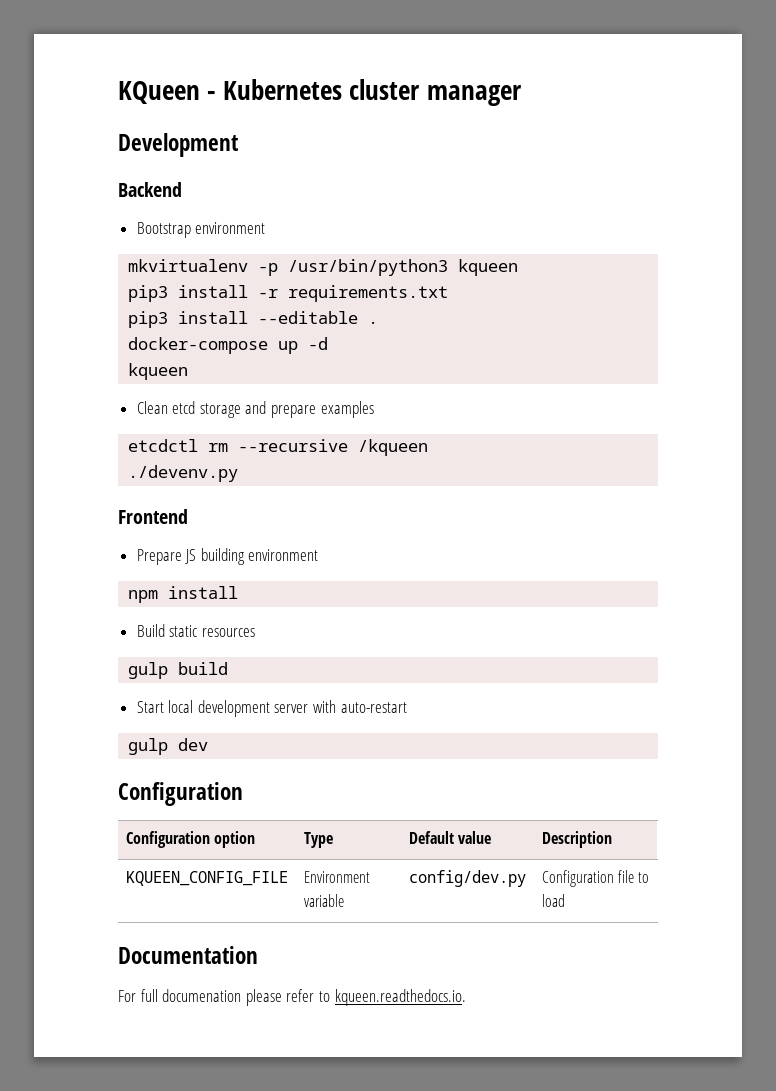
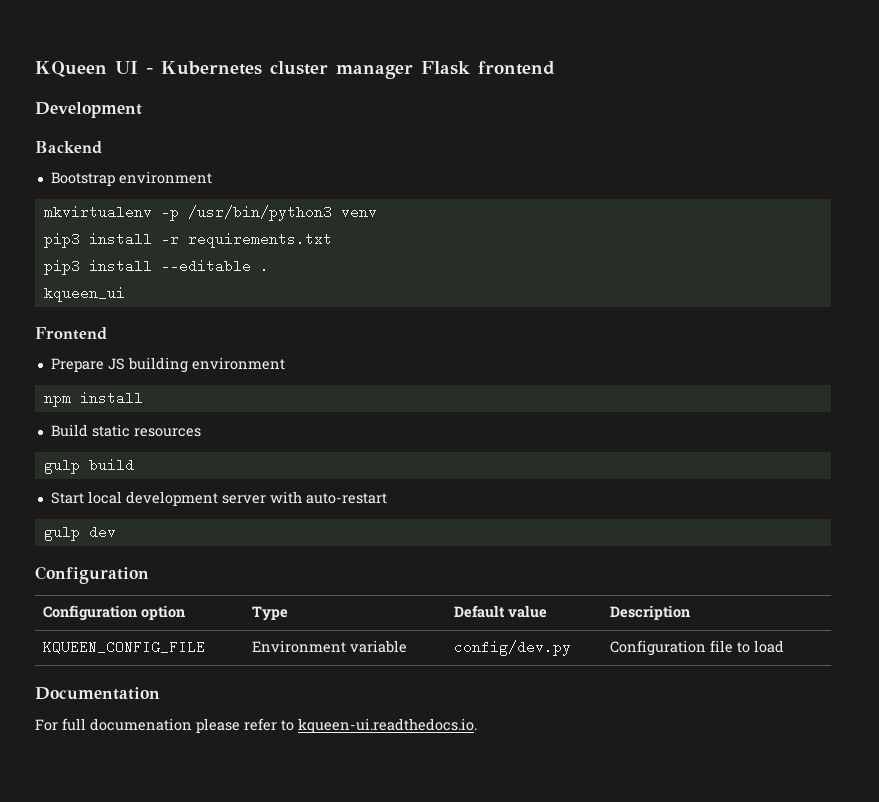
- KQueen - Kubernetes cluster manager
+ KQueen UI - Kubernetes cluster manager Flask frontend
- mkvirtualenv -p /usr/bin/python3 kqueen
+ mkvirtualenv -p /usr/bin/python3 venv
- docker-compose up -d
- kqueen
- Clean etcd storage and prepare examples
- etcdctl rm --recursive /kqueen
- ./devenv.py
+ kqueen_ui
- For full documenation please refer to kqueen.readthedocs.io.
+ For full documenation please refer to kqueen-ui.readthedocs.io.

